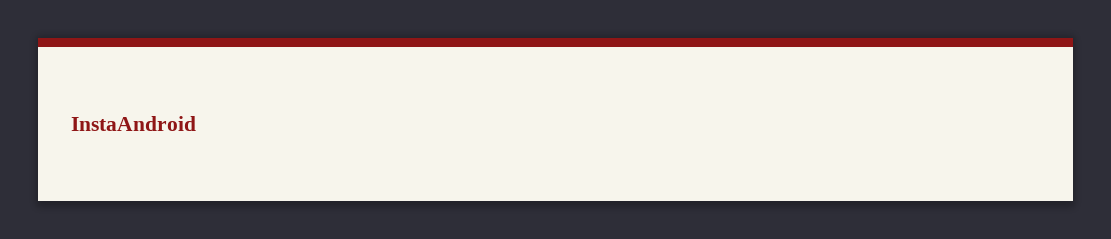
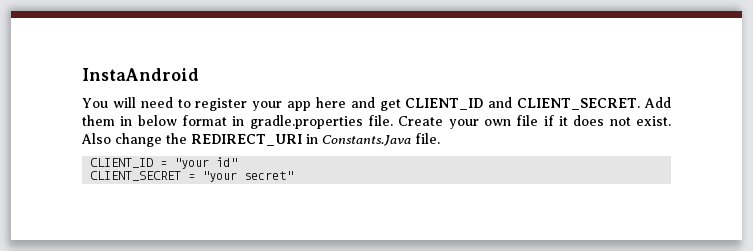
+ You will need to register your app here and get CLIENT_ID and CLIENT_SECRET. Add them in below format in gradle.properties file. Create your own file if it does not exist. Also change the REDIRECT_URI in Constants.Java file.
+ CLIENT_ID = "your id"
+ CLIENT_SECRET = "your secret"

